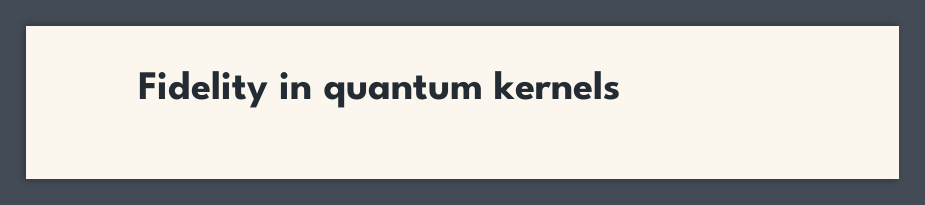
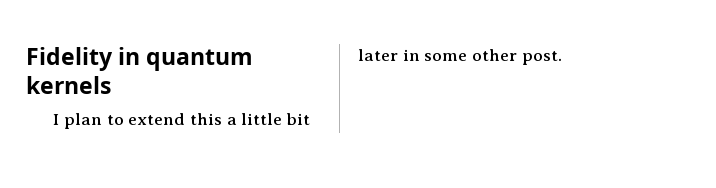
+ I plan to extend this a little bit later in some other post.

